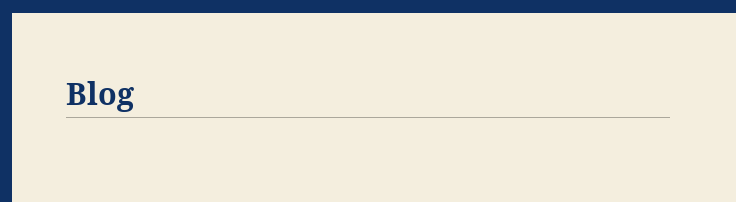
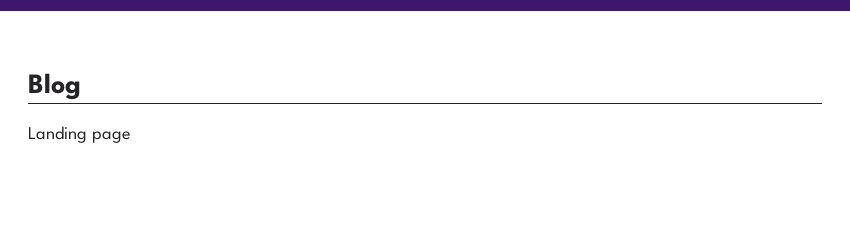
+ Landing page

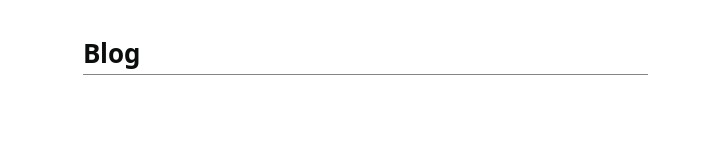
- Landing page

